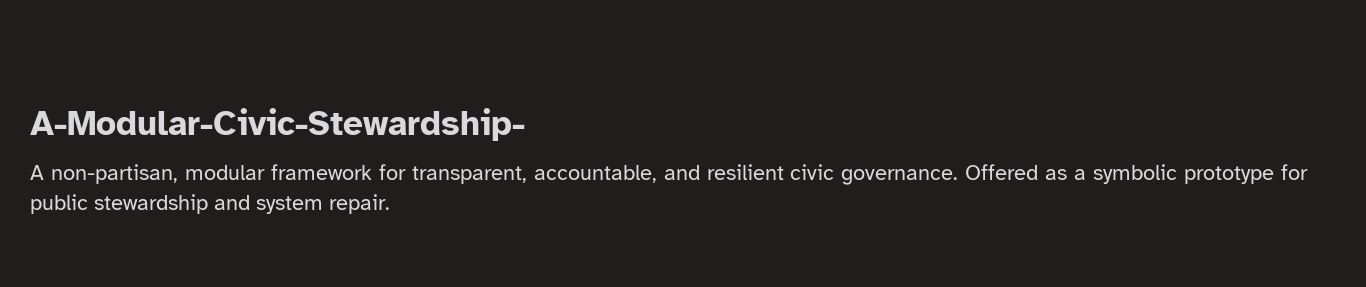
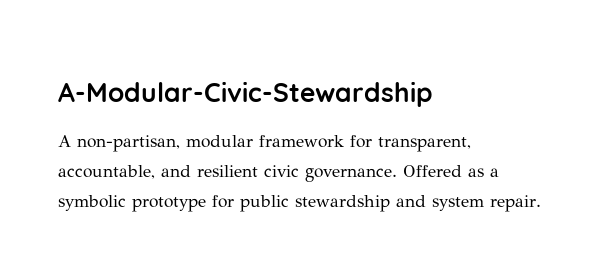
- A-Modular-Civic-Stewardship-
+ A-Modular-Civic-Stewardship

